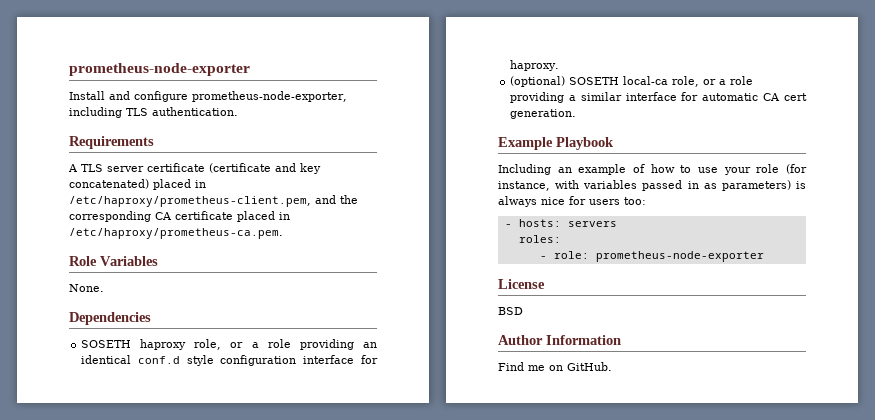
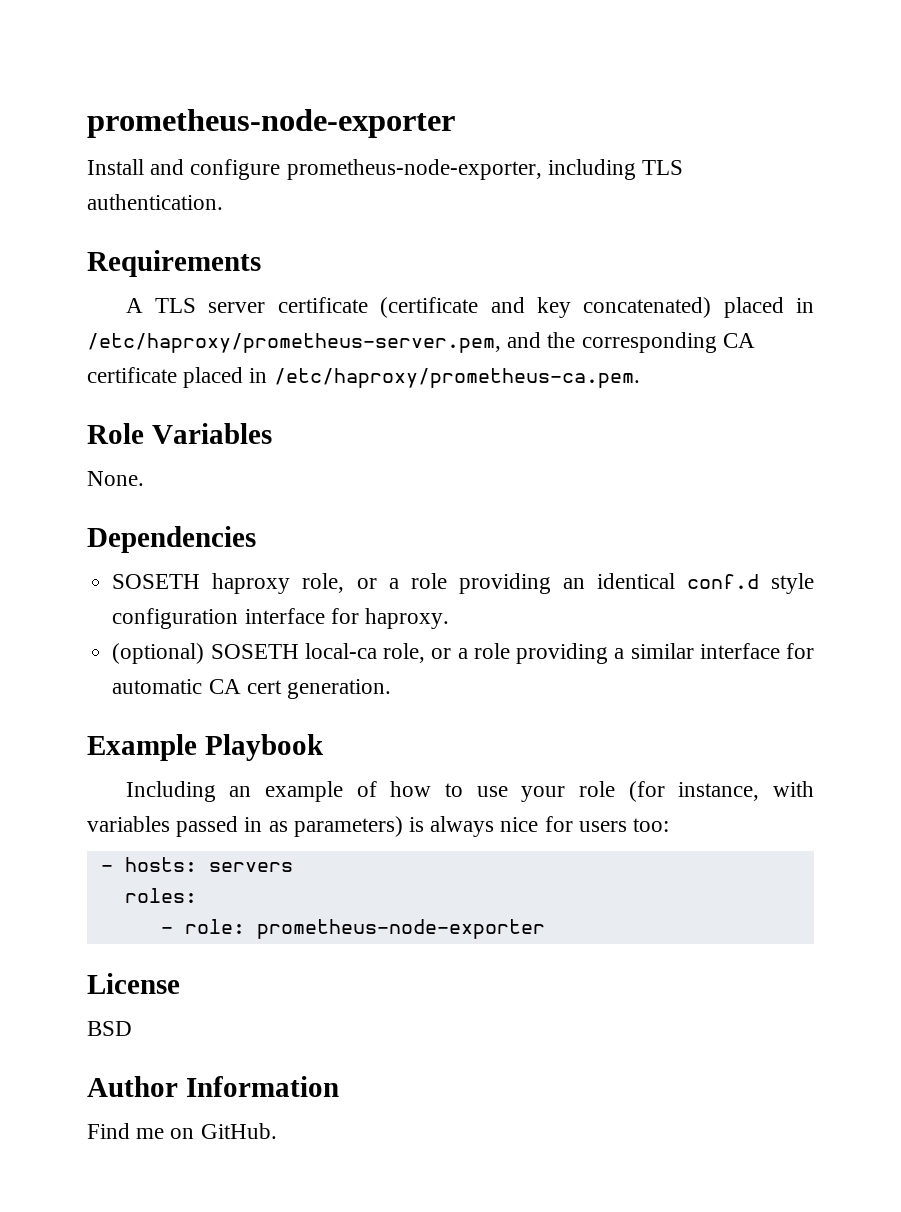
- A TLS server certificate (certificate and key concatenated) placed in /etc/haproxy/prometheus-client.pem, and the corresponding CA certificate placed in /etc/haproxy/prometheus-ca.pem.
+ A TLS server certificate (certificate and key concatenated) placed in /etc/haproxy/prometheus-server.pem, and the corresponding CA certificate placed in /etc/haproxy/prometheus-ca.pem.

